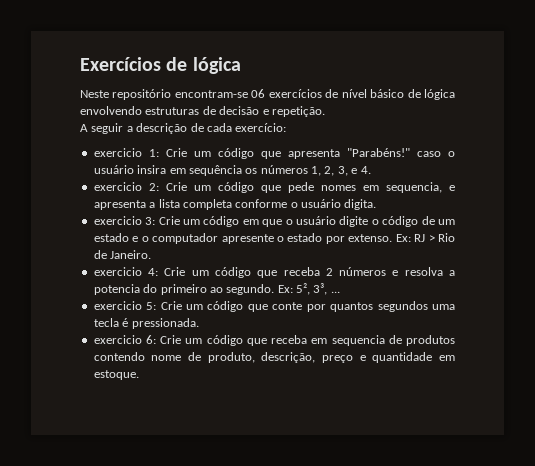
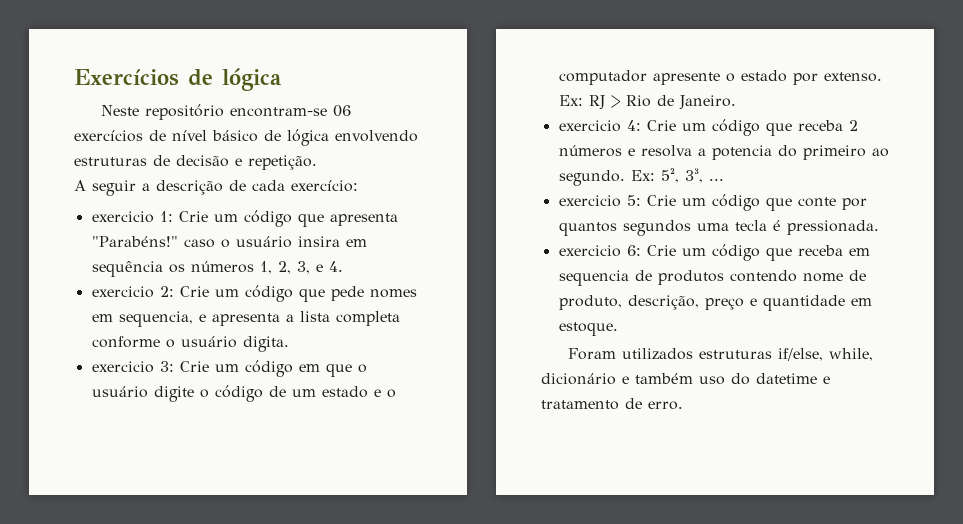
+ Foram utilizados estruturas if/else, while, dicionário e também uso do datetime e tratamento de erro.

